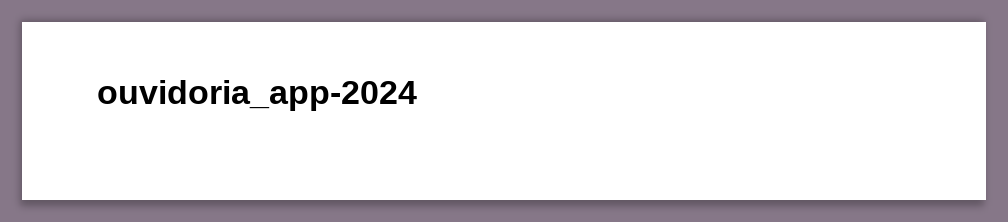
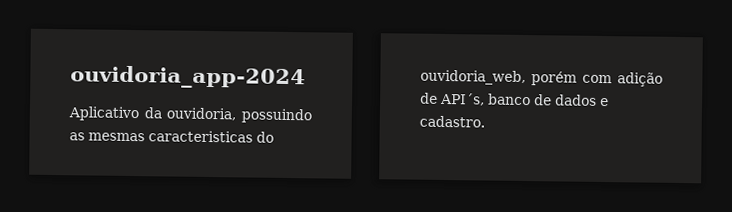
+ Aplicativo da ouvidoria, possuindo as mesmas caracteristicas do ouvidoria_web, porém com adição de API´s, banco de dados e cadastro.

